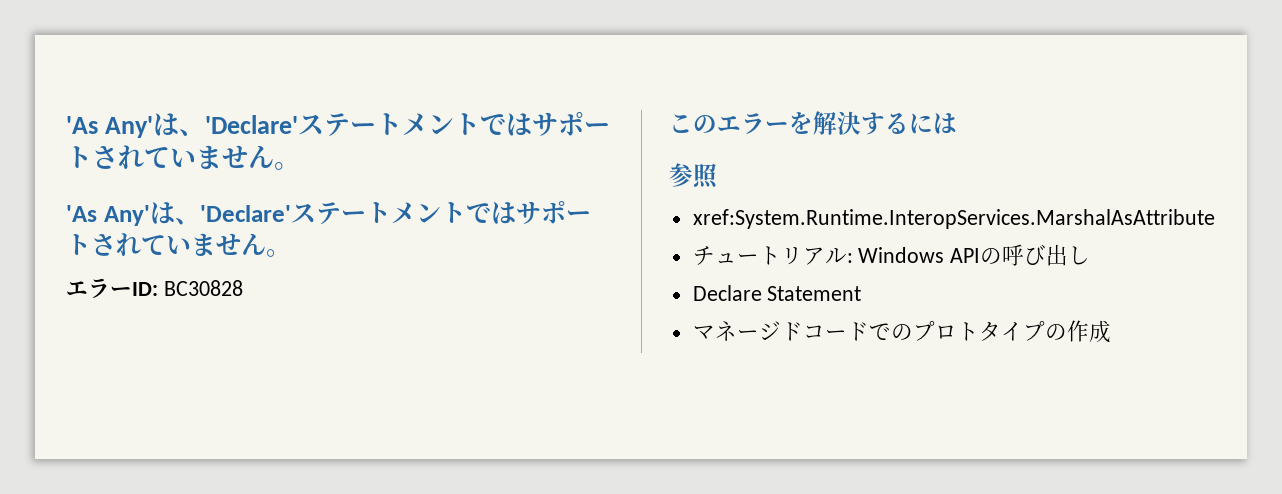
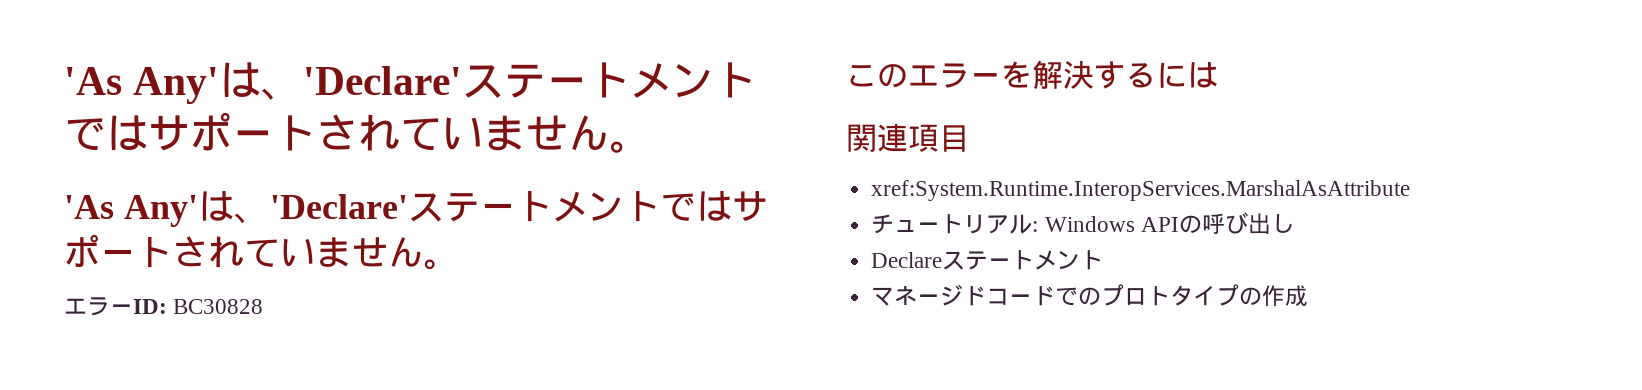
- 参照
+ 関連項目
- Declare Statement
+ Declareステートメント

